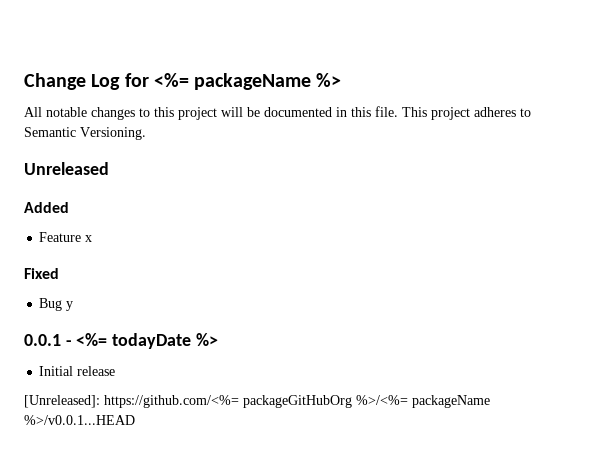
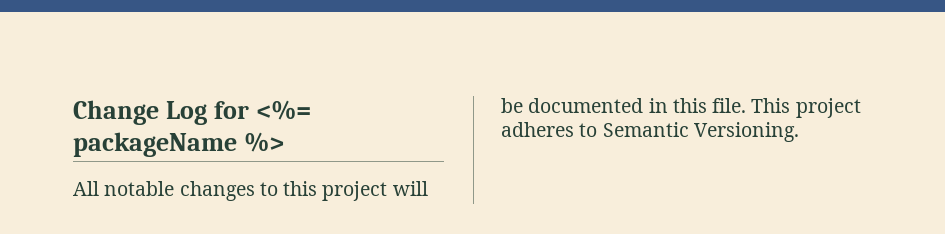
- Unreleased
- Added
- Feature x
- Fixed
- Bug y
- 0.0.1 - <%= todayDate %>
- Initial release
- [Unreleased]: https://github.com/<%= packageGitHubOrg %>/<%= packageName %>/v0.0.1...HEAD

